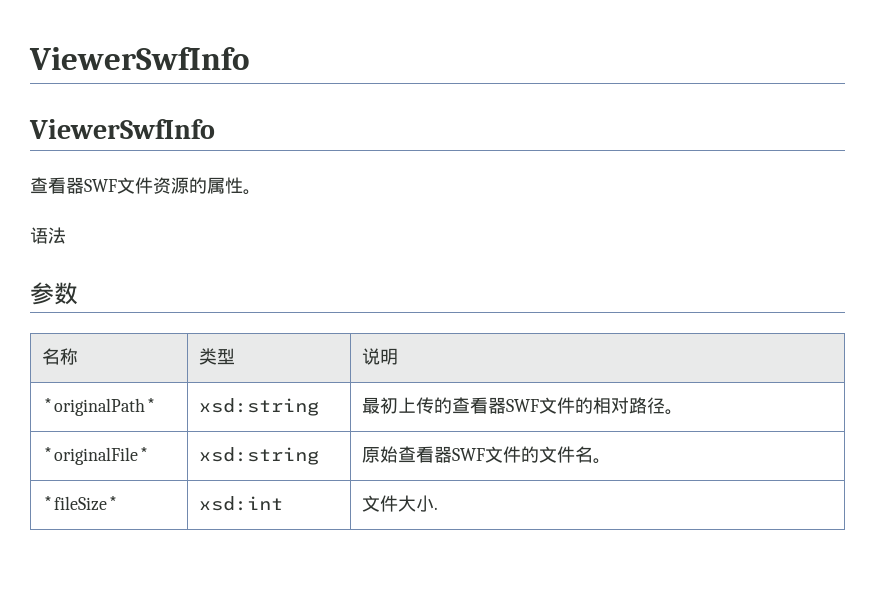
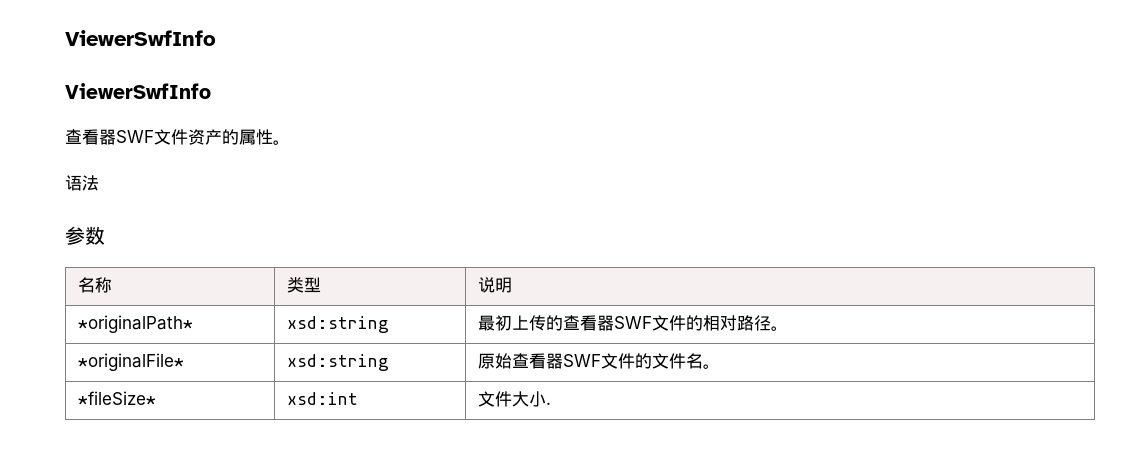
- 查看器SWF文件资源的属性。
+ 查看器SWF文件资产的属性。

